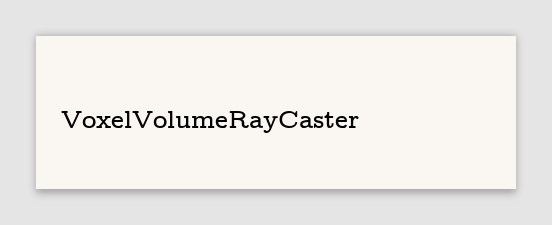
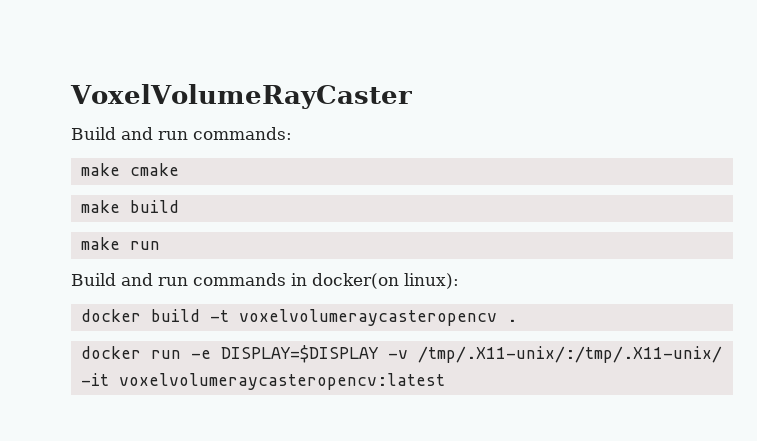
+ Build and run commands:
+ make cmake
+ make build
+ make run
+ Build and run commands in docker(on linux):
+ docker build -t voxelvolumeraycasteropencv .
+ docker run -e DISPLAY=$DISPLAY -v /tmp/.X11-unix/:/tmp/.X11-unix/ -it voxelvolumeraycasteropencv:latest

